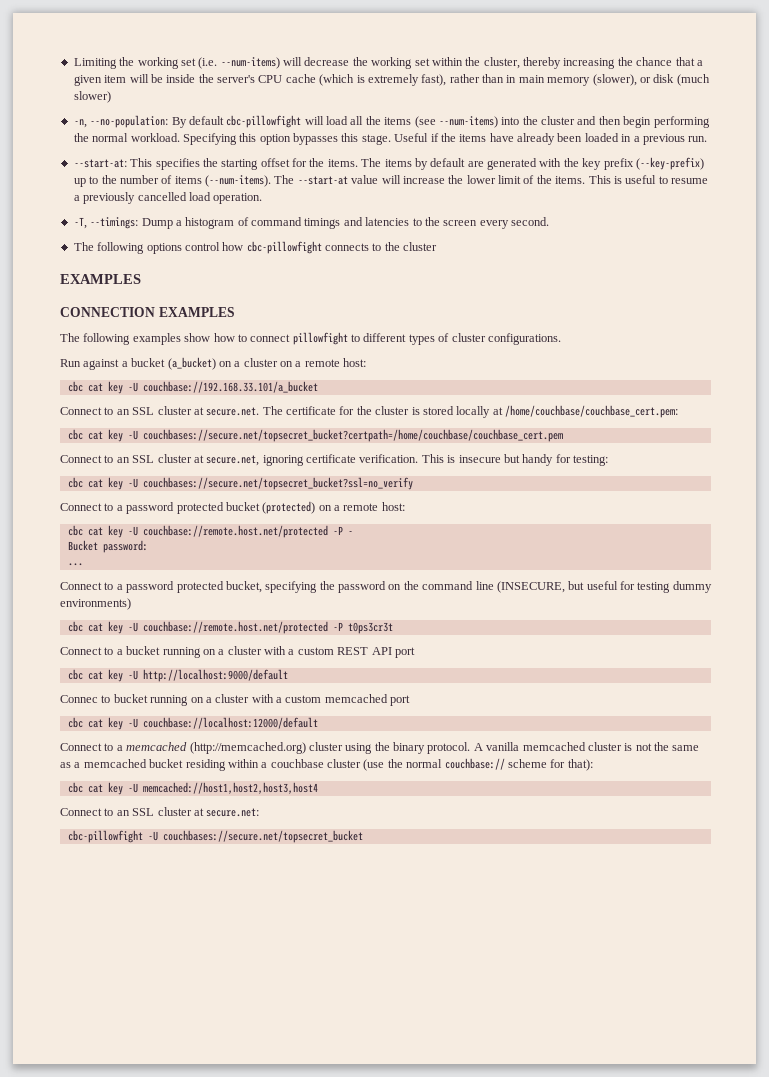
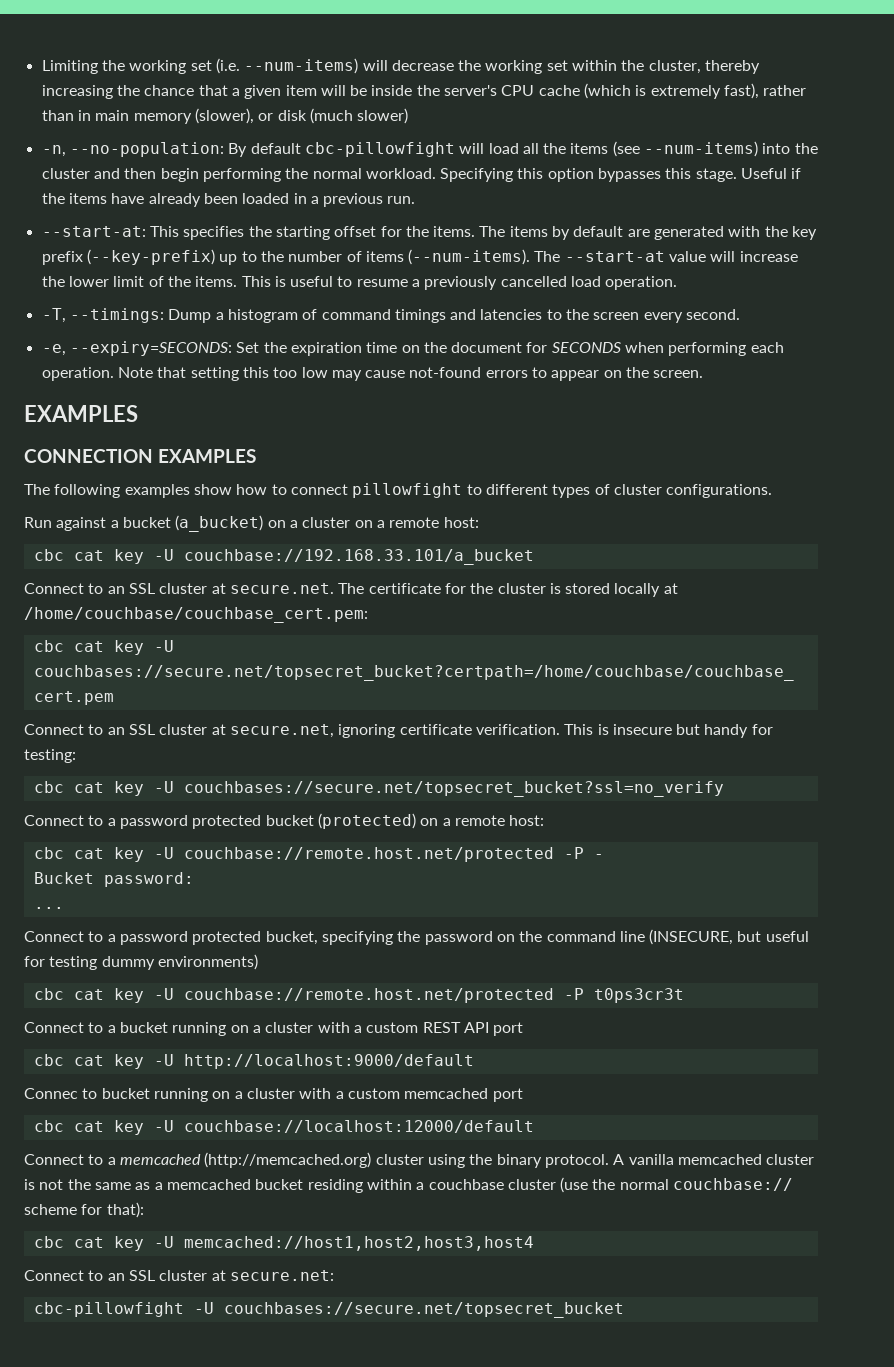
- The following options control how cbc-pillowfight connects to the cluster
+ -e, --expiry=SECONDS: Set the expiration time on the document for SECONDS when performing each operation. Note that setting this too low may cause not-found errors to appear on the screen.

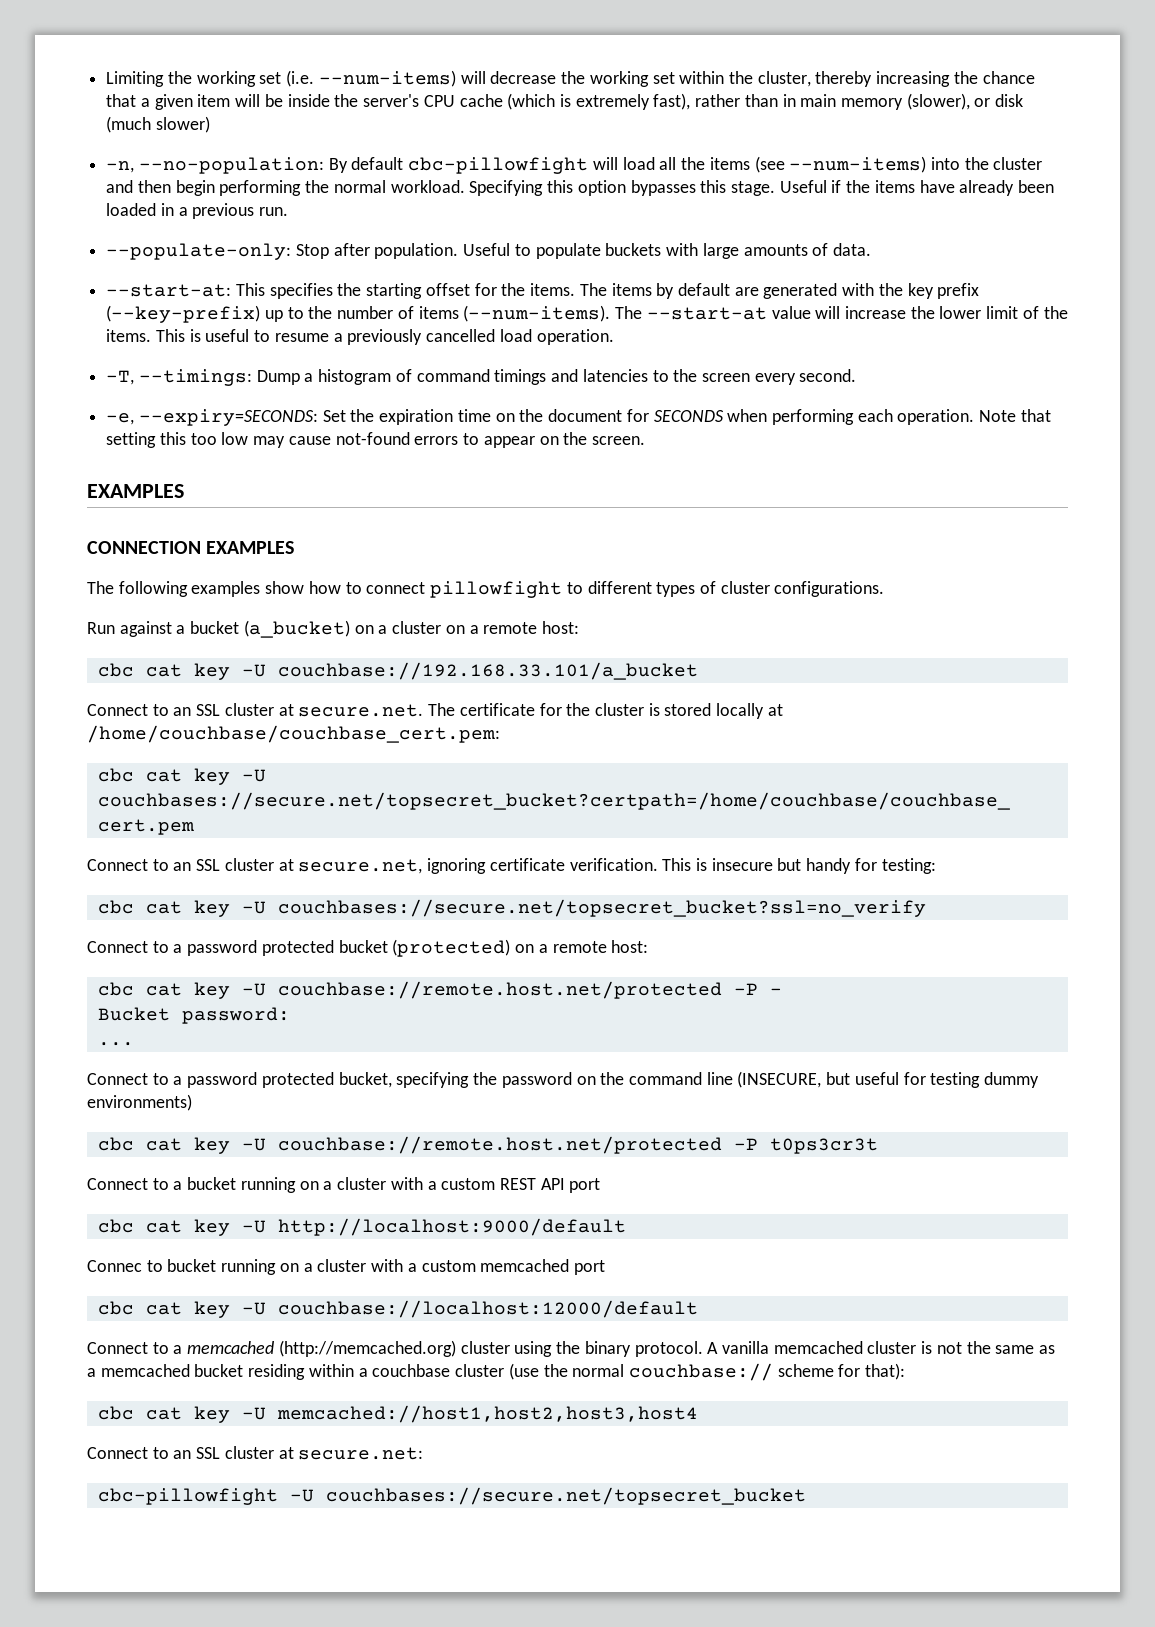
+ --populate-only: Stop after population. Useful to populate buckets with large amounts of data.

